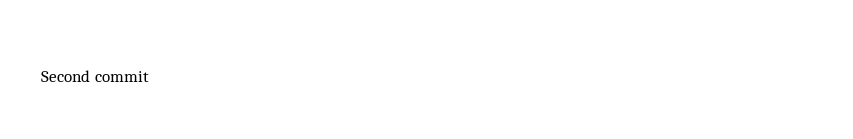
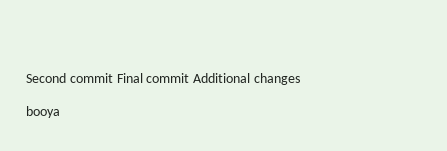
- Second commit
+ Second commit Final commit Additional changes
+ booya

